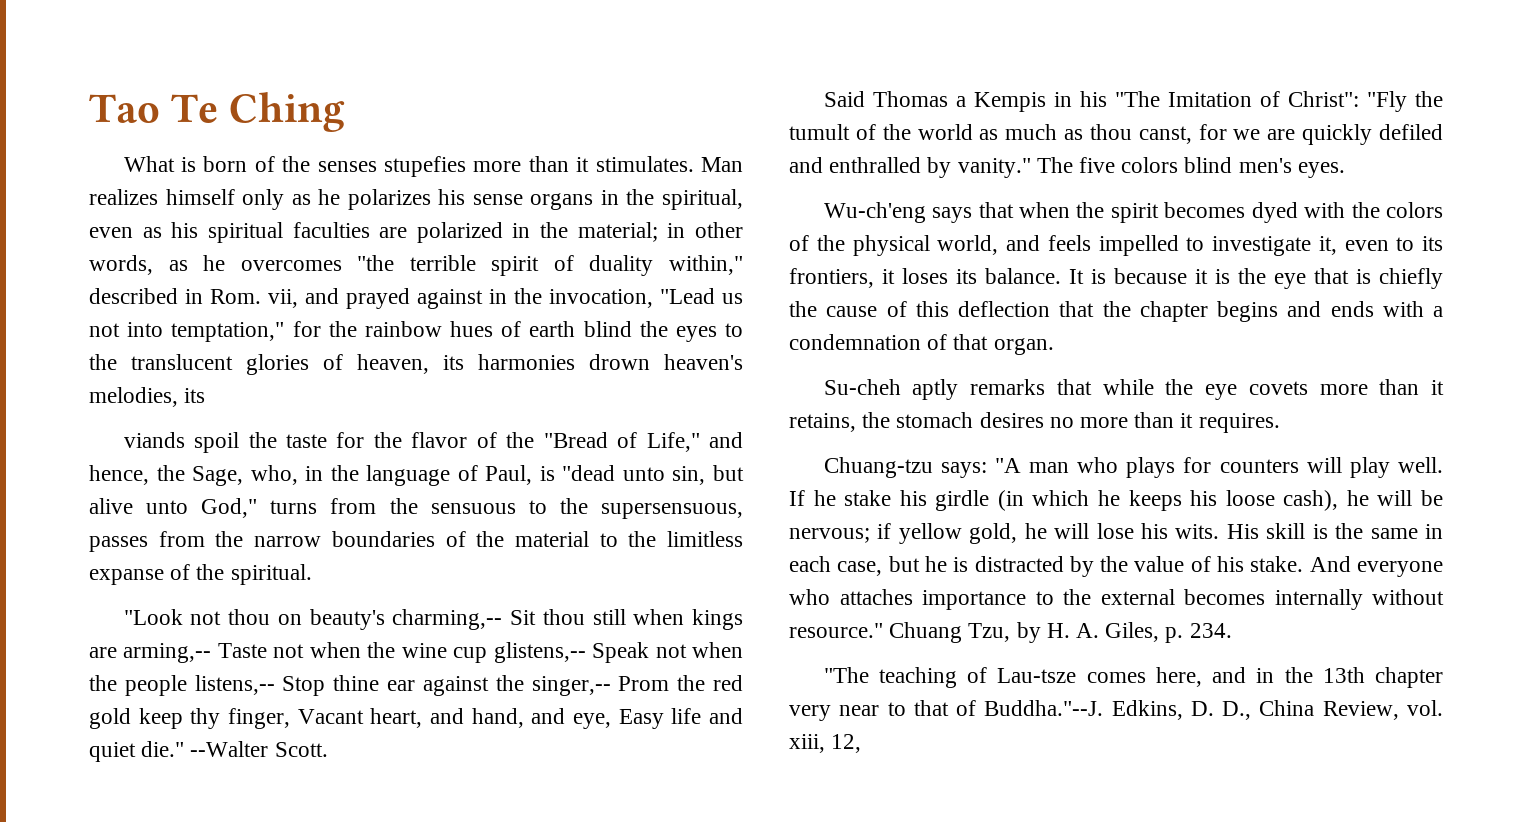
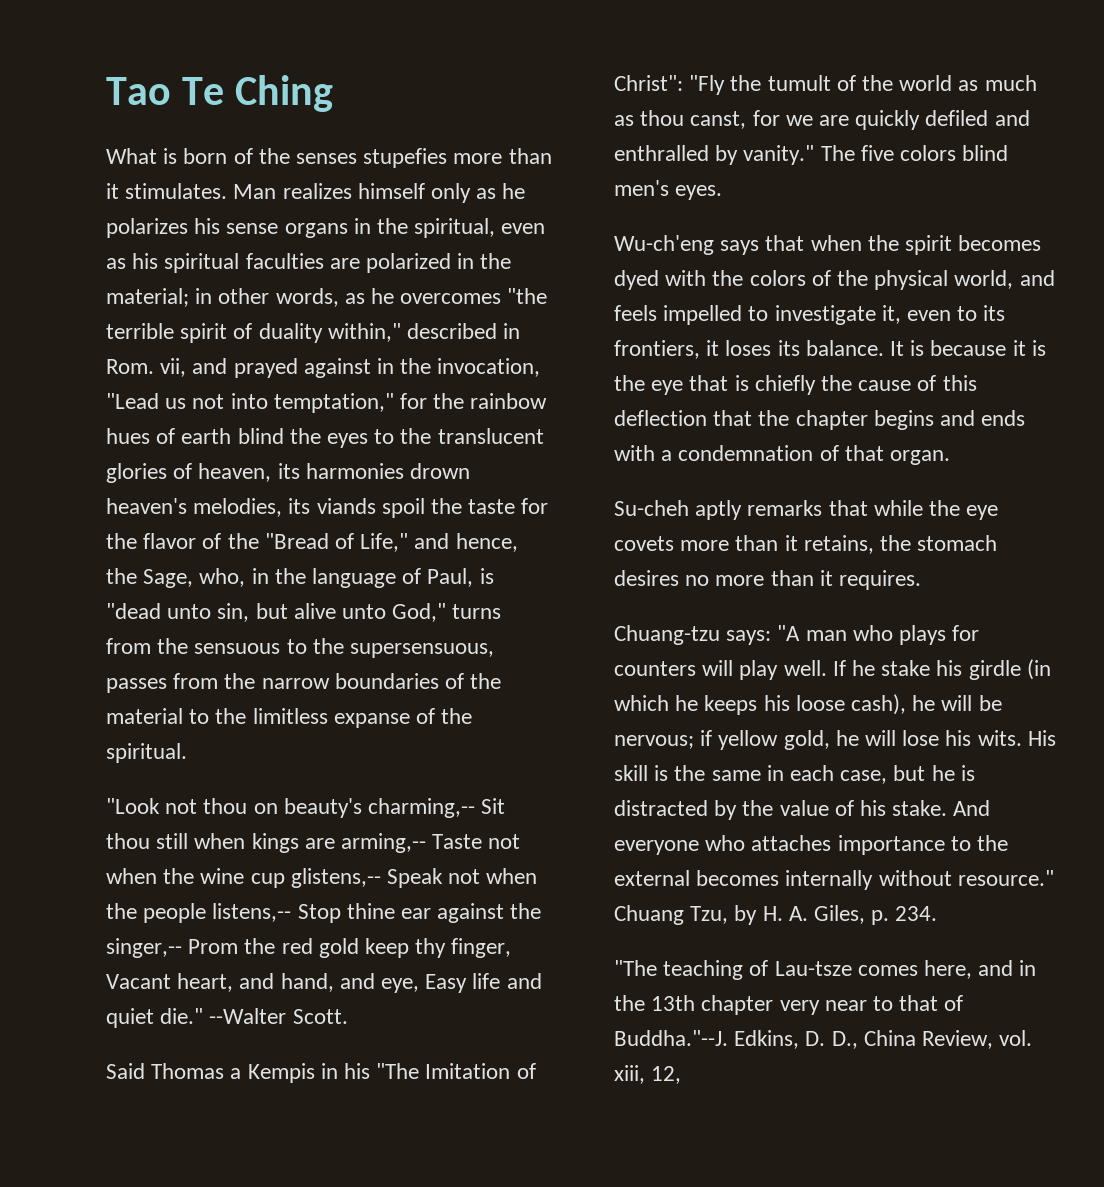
- in other words, as he overcomes "the terrible spirit of duality within," described in Rom. vii, and prayed against in the invocation, "Lead us not into temptation," for the rainbow hues of earth blind the eyes to the translucent glories of heaven, its harmonies drown heaven's melodies, its
- viands spoil the taste for the flavor of the "Bread of Life," and hence, the Sage, who, in the language of Paul, is "dead unto sin, but alive unto God," turns from the sensuous to the supersensuous, passes from the narrow boundaries of the material to the limitless expanse of the spiritual.
+ in other words, as he overcomes "the terrible spirit of duality within," described in Rom. vii, and prayed against in the invocation, "Lead us not into temptation," for the rainbow hues of earth blind the eyes to the translucent glories of heaven, its harmonies drown heaven's melodies, its viands spoil the taste for the flavor of the "Bread of Life," and hence, the Sage, who, in the language of Paul, is "dead unto sin, but alive unto God," turns from the sensuous to the supersensuous, passes from the narrow boundaries of the material to the limitless expanse of the spiritual.

